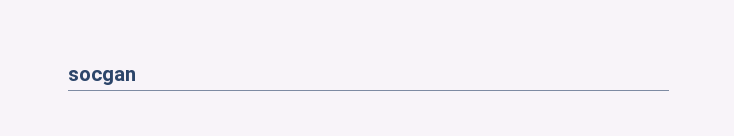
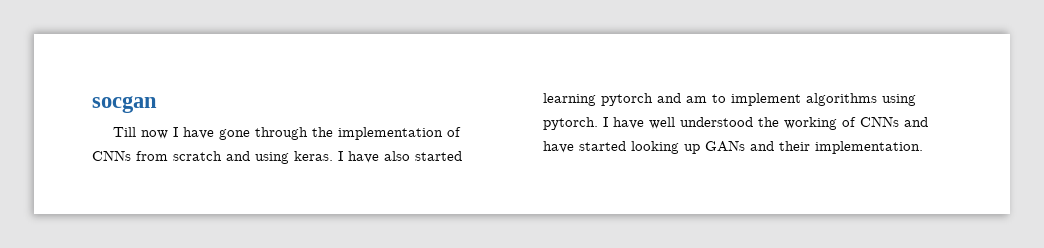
+ Till now I have gone through the implementation of CNNs from scratch and using keras. I have also started learning pytorch and am to implement algorithms using pytorch. I have well understood the working of CNNs and have started looking up GANs and their implementation.

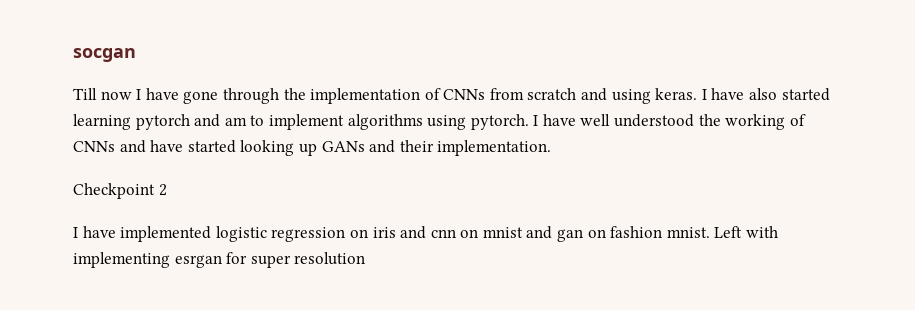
+ Checkpoint 2
+ I have implemented logistic regression on iris and cnn on mnist and gan on fashion mnist. Left with implementing esrgan for super resolution

